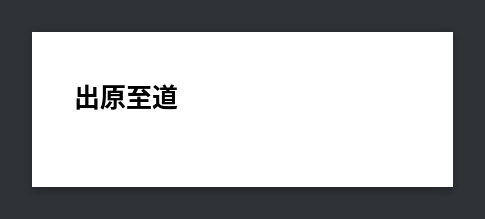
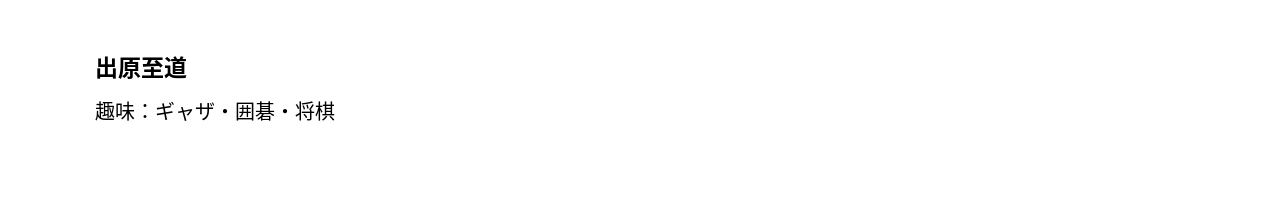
+ 趣味：ギャザ・囲碁・将棋

